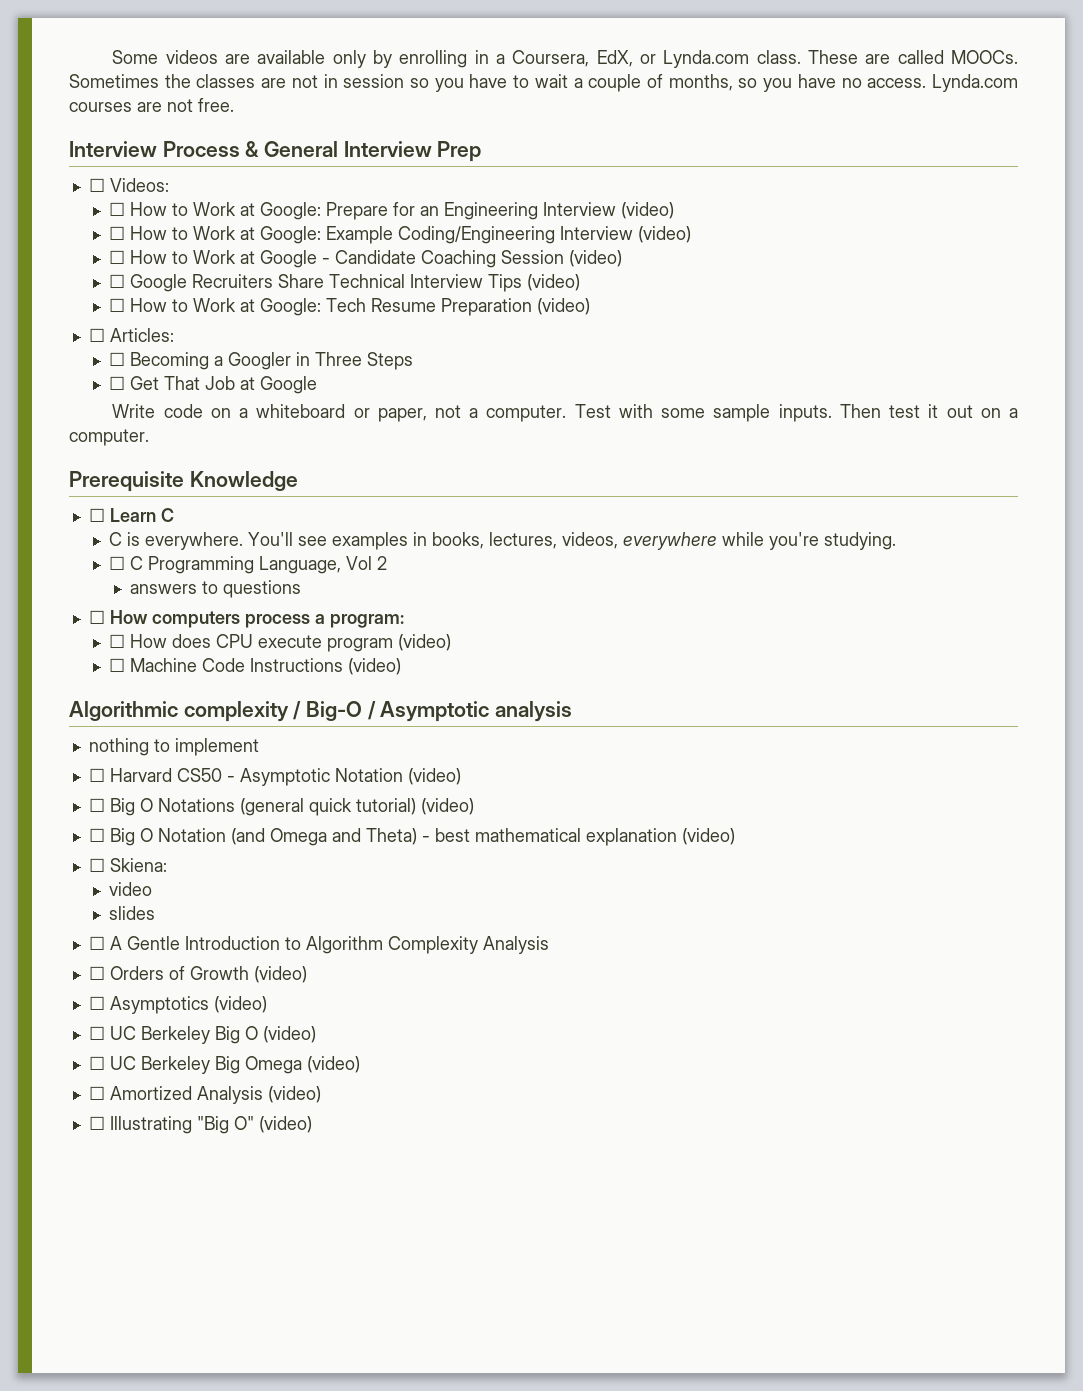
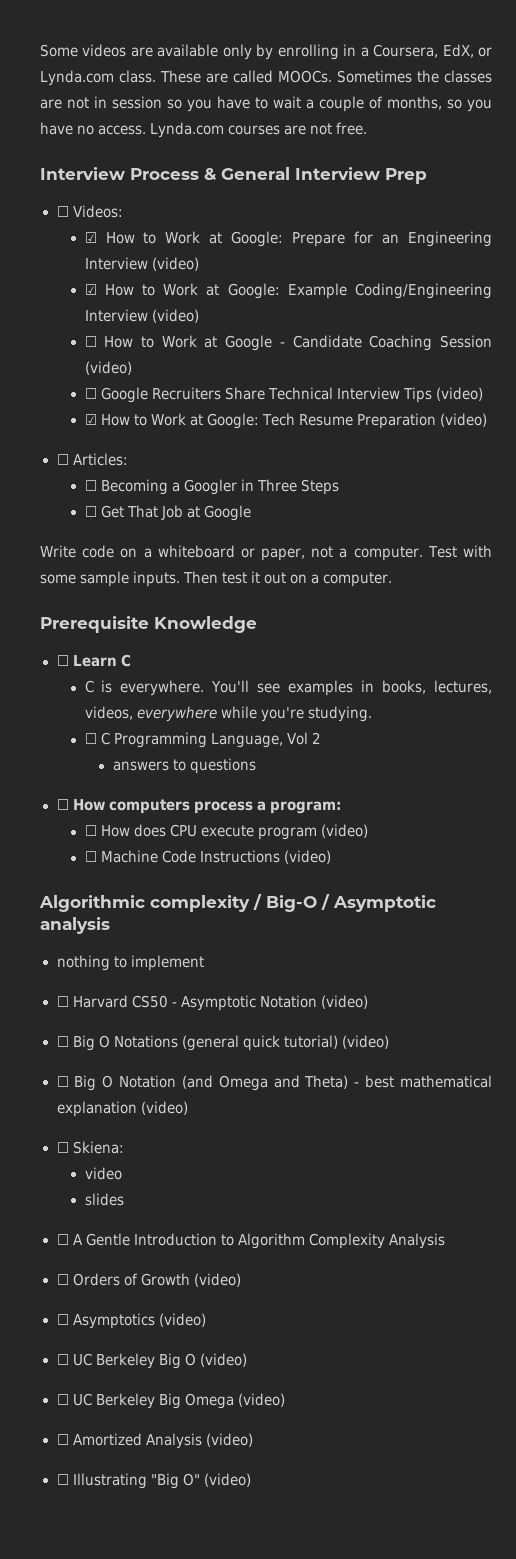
- ☐ How to Work at Google: Prepare for an Engineering Interview (video)
+ ☑ How to Work at Google: Prepare for an Engineering Interview (video)
- ☐ How to Work at Google: Example Coding/Engineering Interview (video)
+ ☑ How to Work at Google: Example Coding/Engineering Interview (video)
- ☐ How to Work at Google: Tech Resume Preparation (video)
+ ☑ How to Work at Google: Tech Resume Preparation (video)

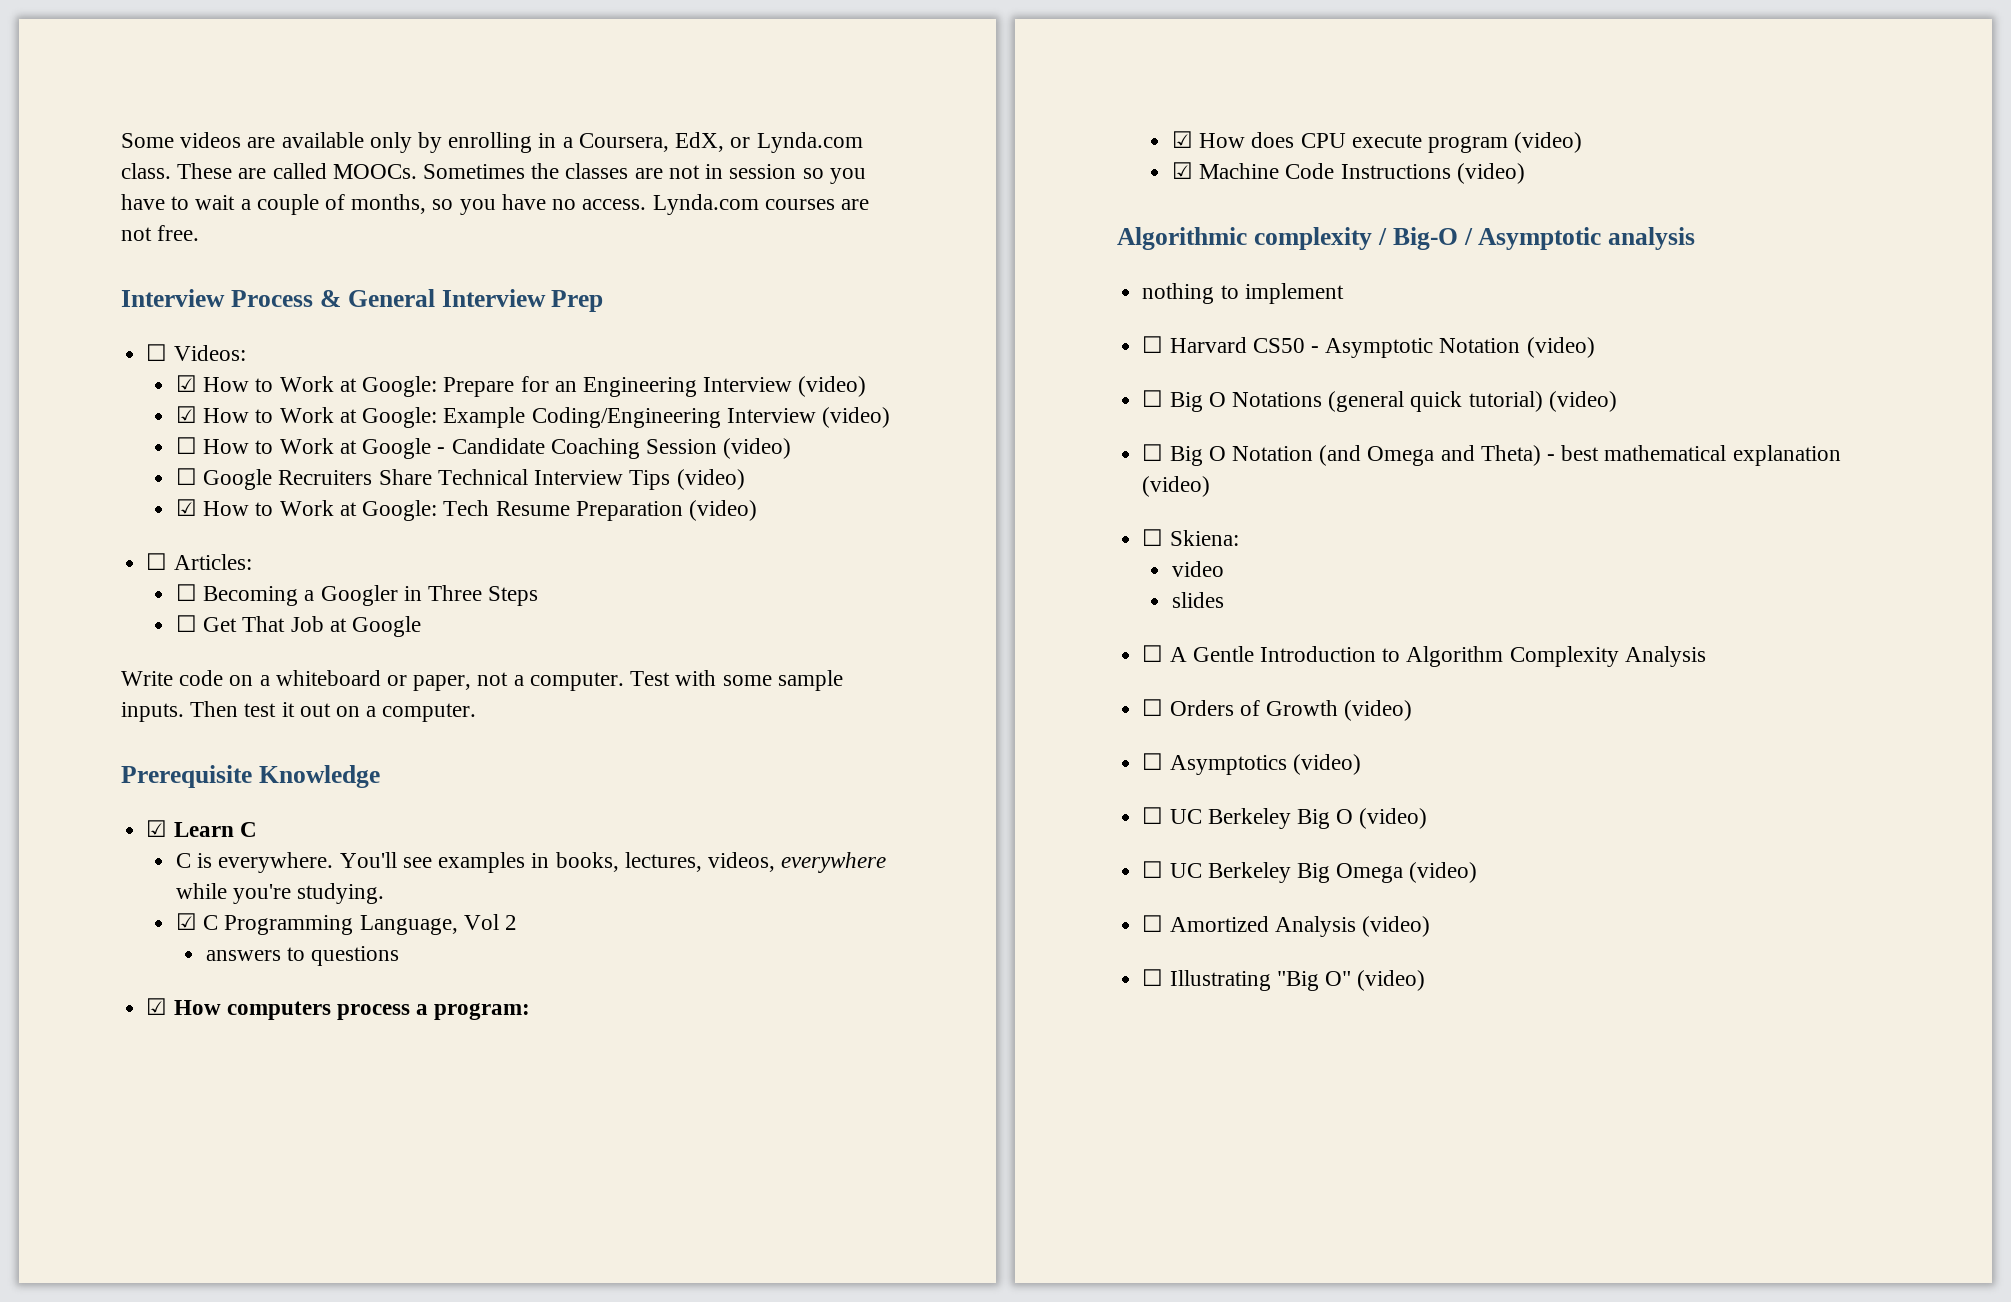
- ☐ Learn C
+ ☑ Learn C
- ☐ C Programming Language, Vol 2
+ ☑ C Programming Language, Vol 2
- ☐ How computers process a program:
+ ☑ How computers process a program:
- ☐ How does CPU execute program (video)
+ ☑ How does CPU execute program (video)
- ☐ Machine Code Instructions (video)
+ ☑ Machine Code Instructions (video)

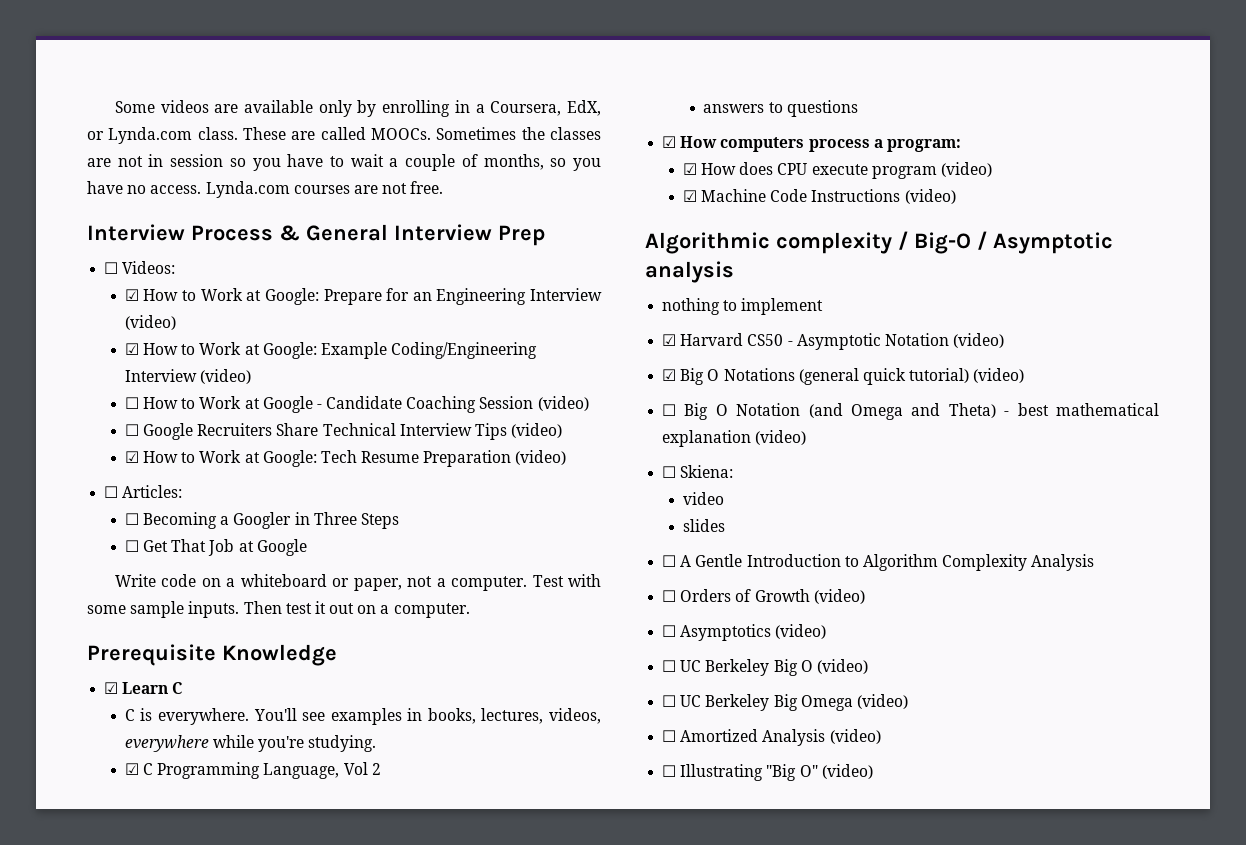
- ☐ Harvard CS50 - Asymptotic Notation (video)
+ ☑ Harvard CS50 - Asymptotic Notation (video)
- ☐ Big O Notations (general quick tutorial) (video)
+ ☑ Big O Notations (general quick tutorial) (video)

